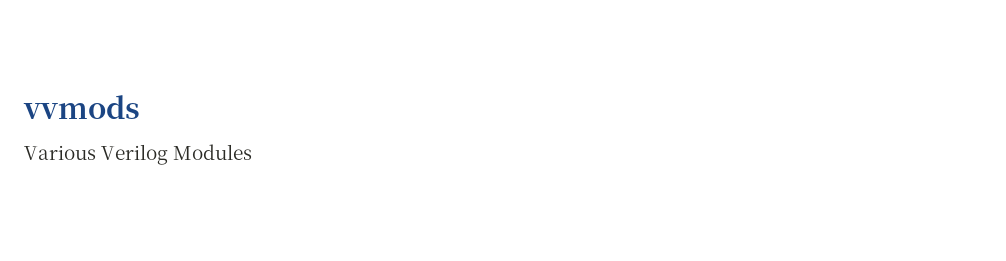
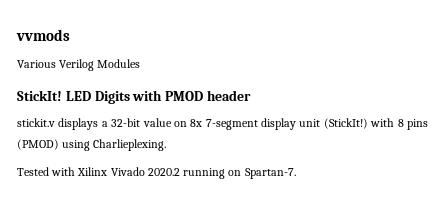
+ StickIt! LED Digits with PMOD header
+ stickit.v displays a 32-bit value on 8x 7-segment display unit (StickIt!) with 8 pins (PMOD) using Charlieplexing.
+ Tested with Xilinx Vivado 2020.2 running on Spartan-7.

